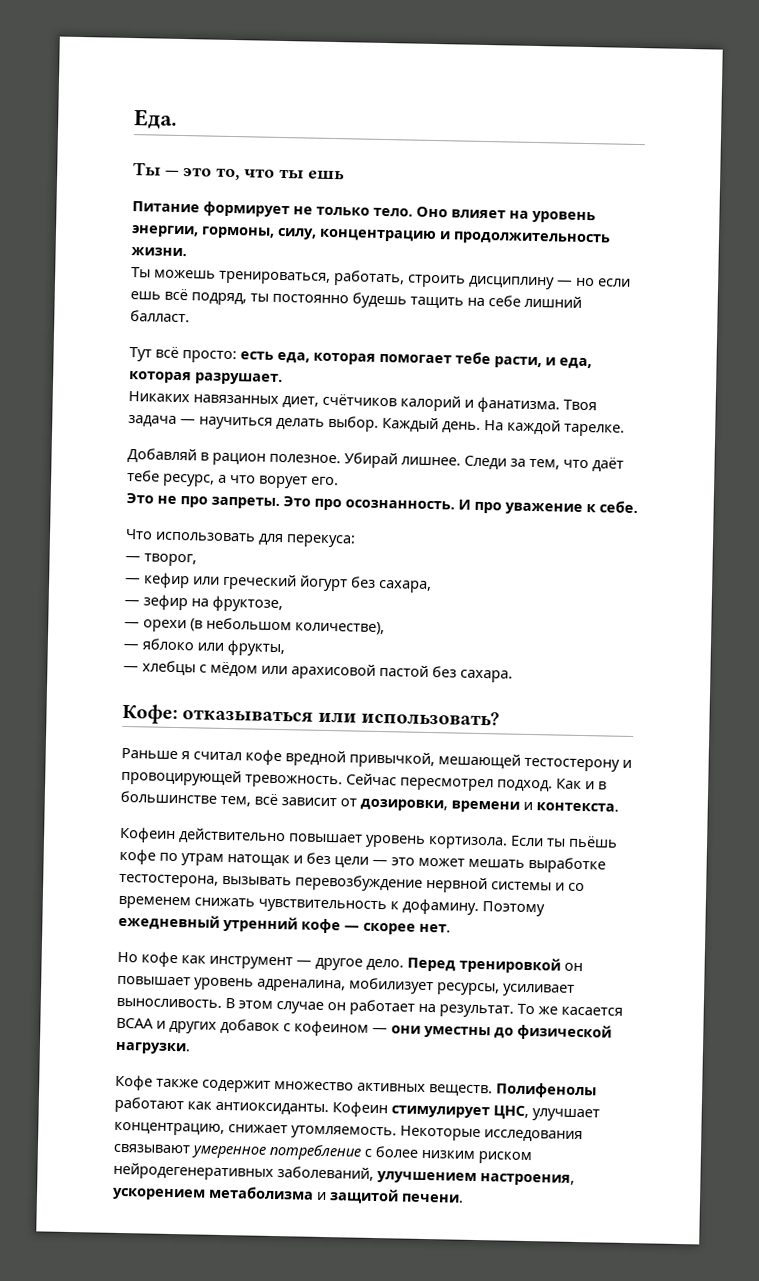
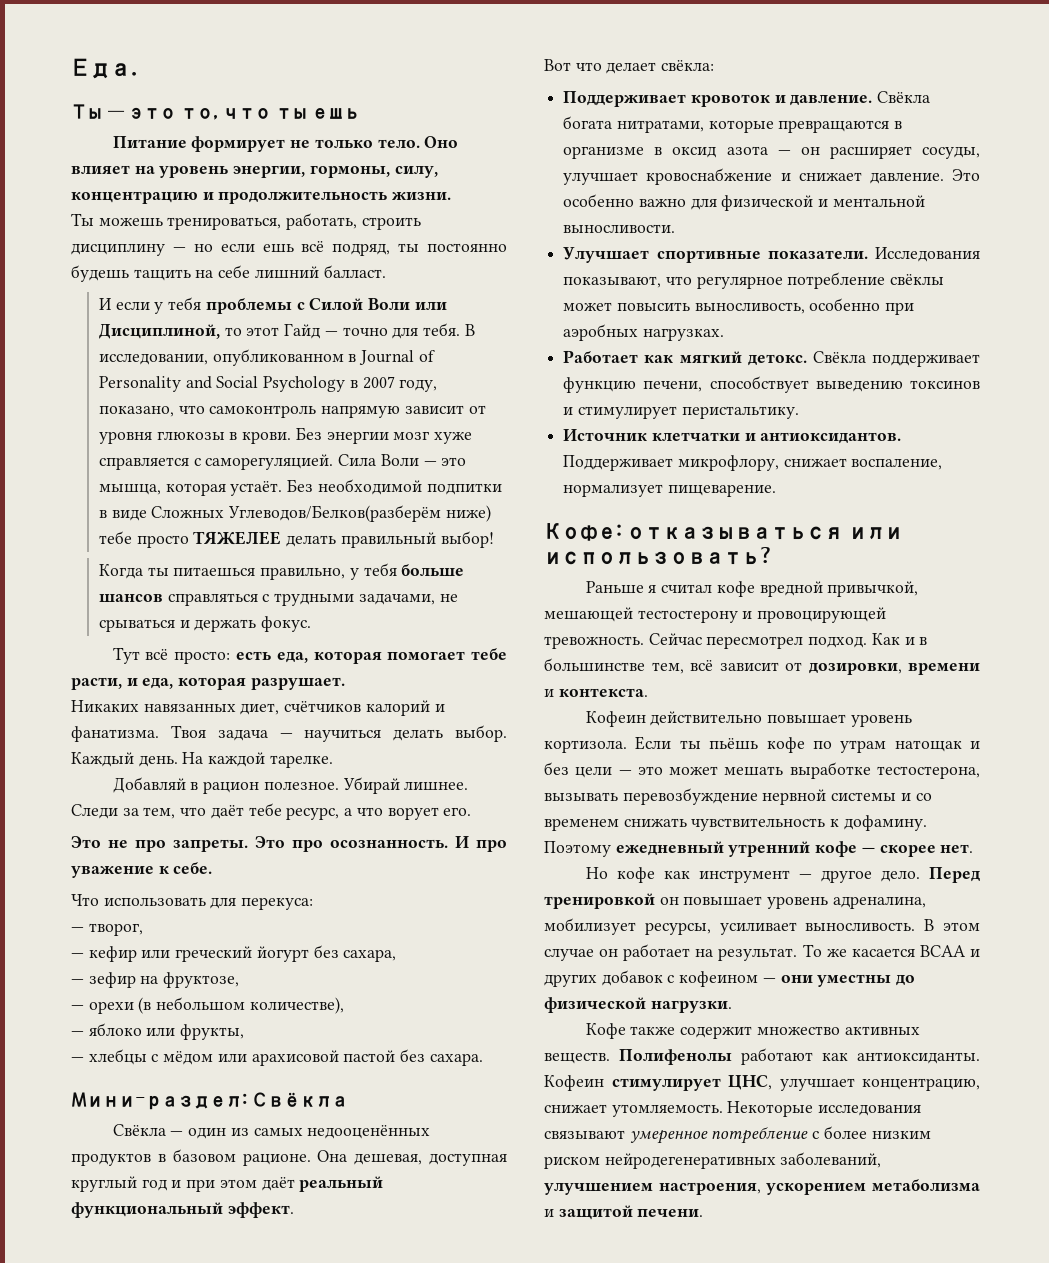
+ И если у тебя проблемы с Силой Воли или Дисциплиной, то этот Гайд — точно для тебя. В исследовании, опубликованном в Journal of Personality and Social Psychology в 2007 году, показано, что самоконтроль напрямую зависит от уровня глюкозы в крови. Без энергии мозг хуже справляется с саморегуляцией. Сила Воли — это мышца, которая устаёт. Без необходимой подпитки в виде Сложных Углеводов/Белков(разберём ниже) тебе просто ТЯЖЕЛЕЕ делать правильный выбор!
+ Когда ты питаешься правильно, у тебя больше шансов справляться с трудными задачами, не срываться и держать фокус.
+ Мини-раздел: Свёкла
+ Свёкла — один из самых недооценённых продуктов в базовом рационе. Она дешевая, доступная круглый год и при этом даёт реальный функциональный эффект.
+ Вот что делает свёкла:
+ Поддерживает кровоток и давление. Свёкла богата нитратами, которые превращаются в организме в оксид азота — он расширяет сосуды, улучшает кровоснабжение и снижает давление. Это особенно важно для физической и ментальной выносливости.
+ Улучшает спортивные показатели. Исследования показывают, что регулярное потребление свёклы может повысить выносливость, особенно при аэробных нагрузках.
+ Работает как мягкий детокс. Свёкла поддерживает функцию печени, способствует выведению токсинов и стимулирует перистальтику.
+ Источник клетчатки и антиоксидантов. Поддерживает микрофлору, снижает воспаление, нормализует пищеварение.

